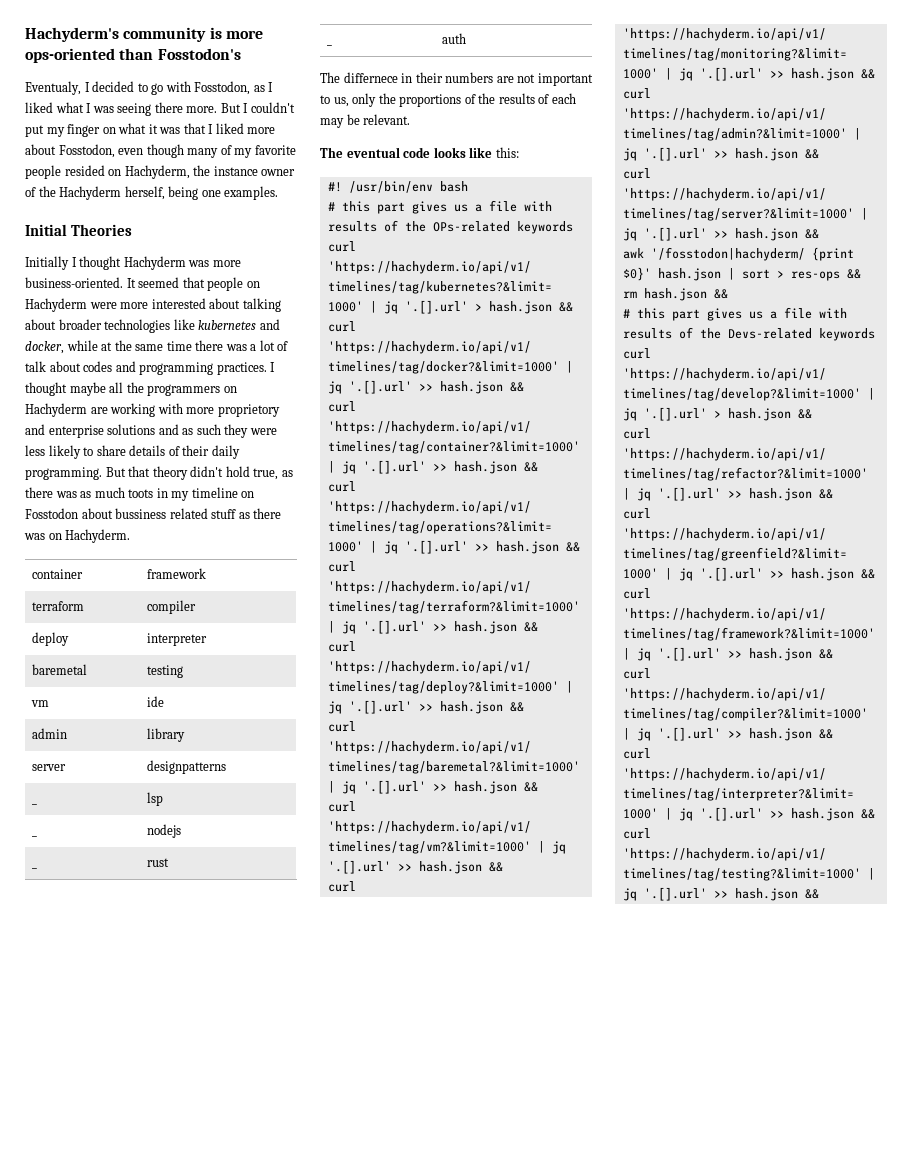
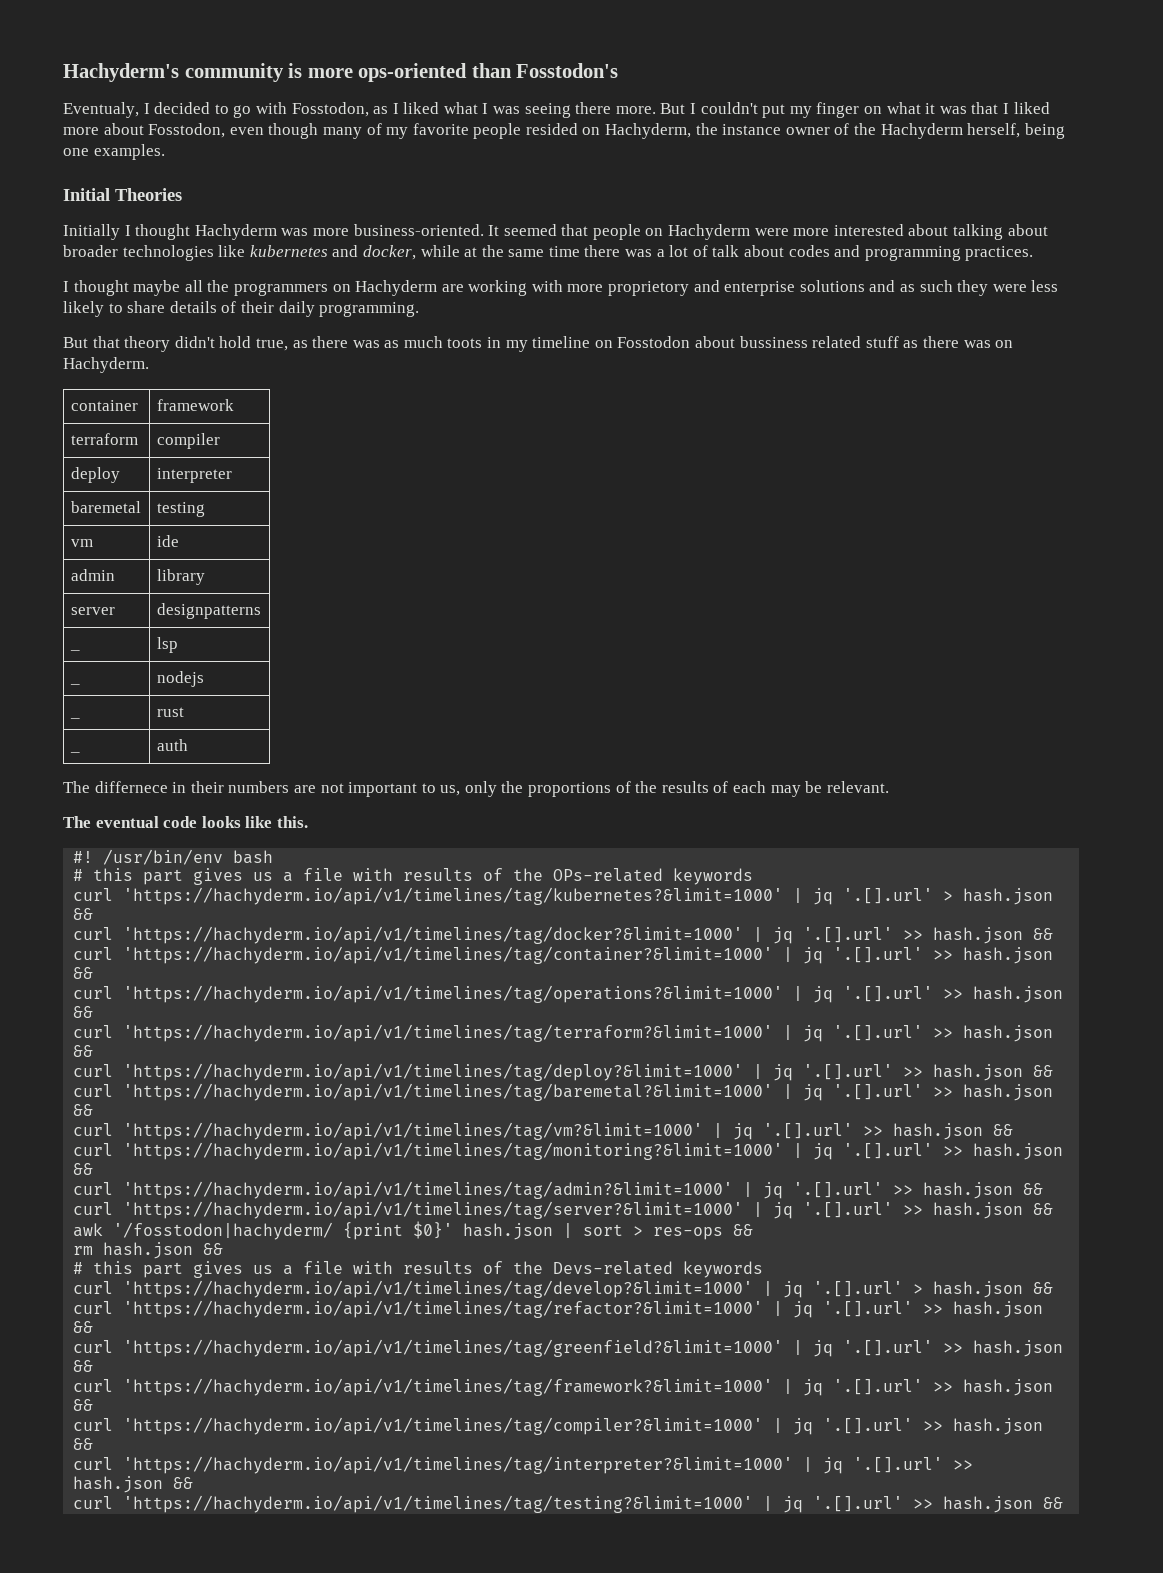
- It seemed that people on Hachyderm were more interested about talking about broader technologies like kubernetes and docker, while at the same time there was a lot of talk about codes and programming practices. I thought maybe all the programmers on Hachyderm are working with more proprietory and enterprise solutions and as such they were less likely to share details of their daily programming. But that theory didn't hold true, as there was as much toots in my timeline on Fosstodon about bussiness related stuff as there was on Hachyderm.
+ It seemed that people on Hachyderm were more interested about talking about broader technologies like kubernetes and docker, while at the same time there was a lot of talk about codes and programming practices.
+ I thought maybe all the programmers on Hachyderm are working with more proprietory and enterprise solutions and as such they were less likely to share details of their daily programming.
+ But that theory didn't hold true, as there was as much toots in my timeline on Fosstodon about bussiness related stuff as there was on Hachyderm.
- The eventual code looks like this:
+ The eventual code looks like this.

